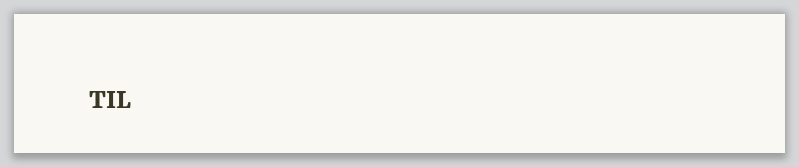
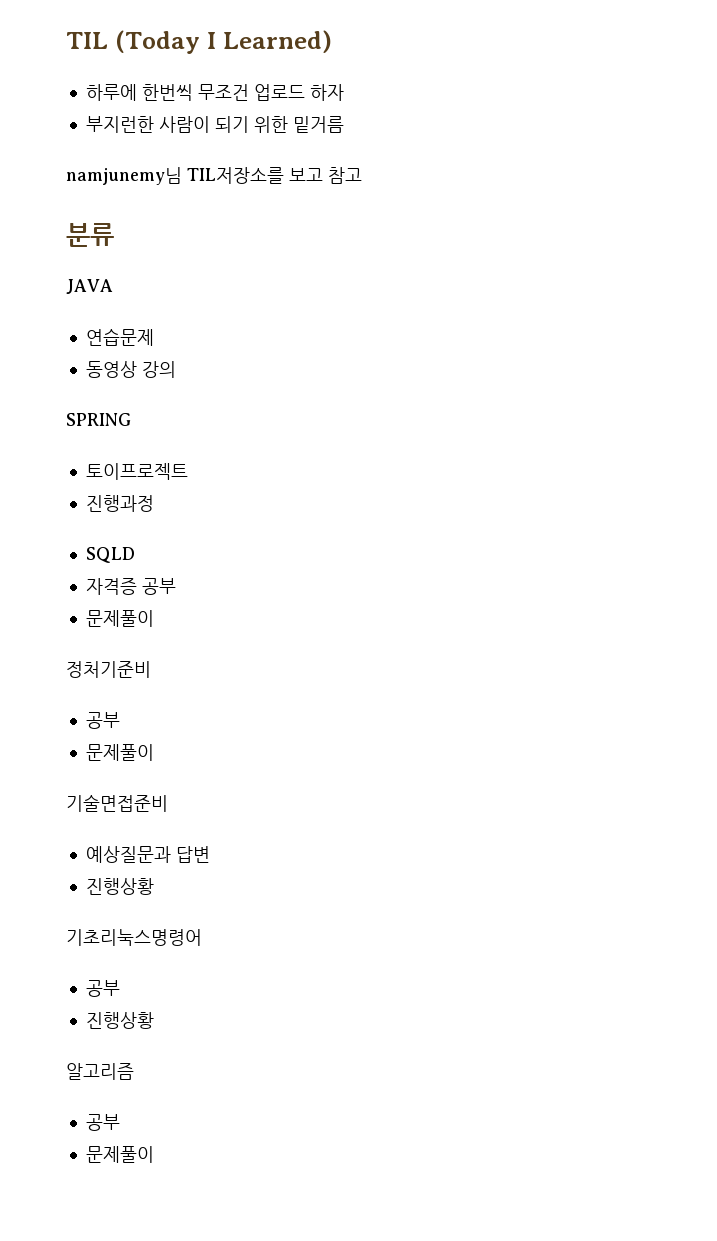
- TIL
+ TIL (Today I Learned)
+ 하루에 한번씩 무조건 업로드 하자
+ 부지런한 사람이 되기 위한 밑거름
+ namjunemy님 TIL저장소를 보고 참고
+ 분류
+ JAVA
+ 연습문제
+ 동영상 강의
+ SPRING
+ 토이프로젝트
+ 진행과정
+ SQLD
+ 자격증 공부
+ 문제풀이
+ 정처기준비
+ 공부
+ 문제풀이
+ 기술면접준비
+ 예상질문과 답변
+ 진행상황
+ 기초리눅스명령어
+ 공부
+ 진행상황
+ 알고리즘
+ 공부
+ 문제풀이

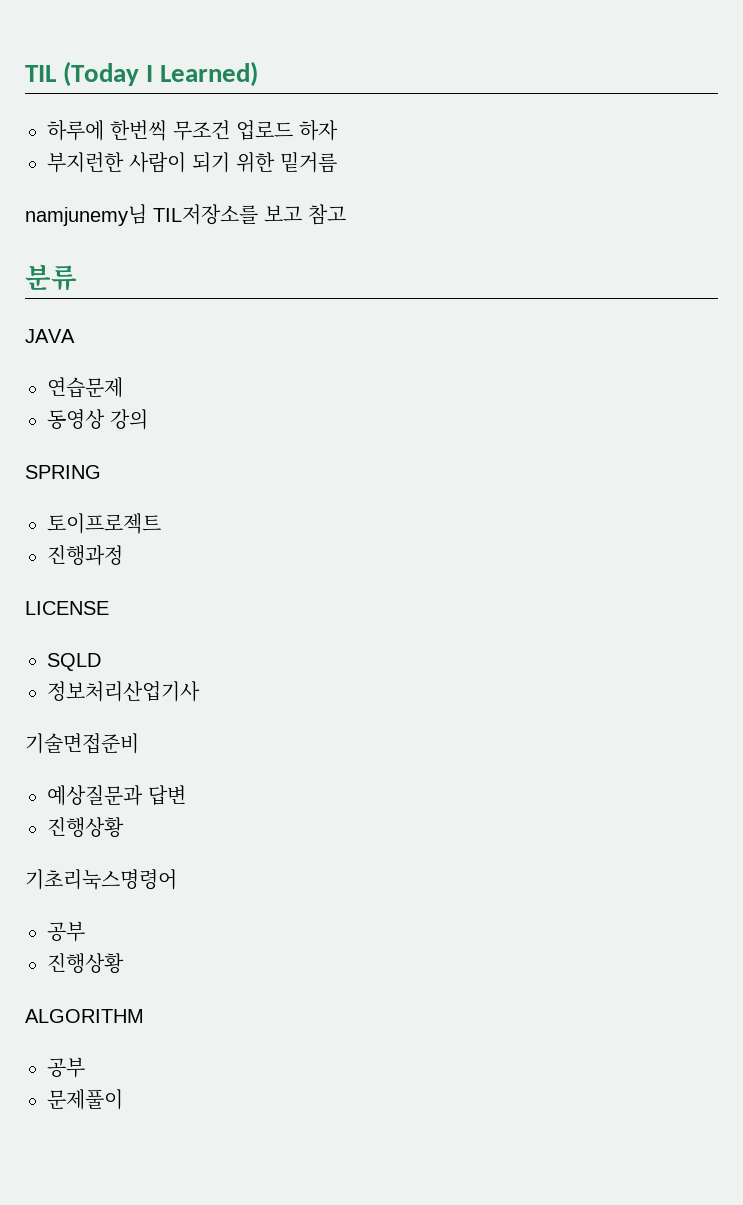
+ LICENSE
- 자격증 공부
- 문제풀이
- 정처기준비
- 공부
- 문제풀이
+ 정보처리산업기사
- 알고리즘
+ ALGORITHM

